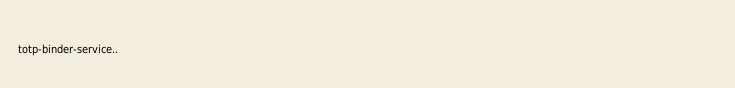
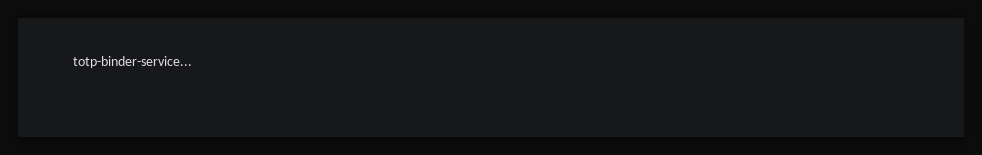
- totp-binder-service..
+ totp-binder-service...

